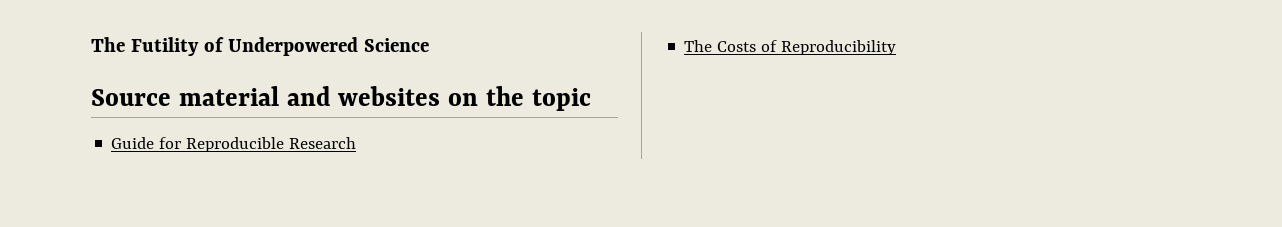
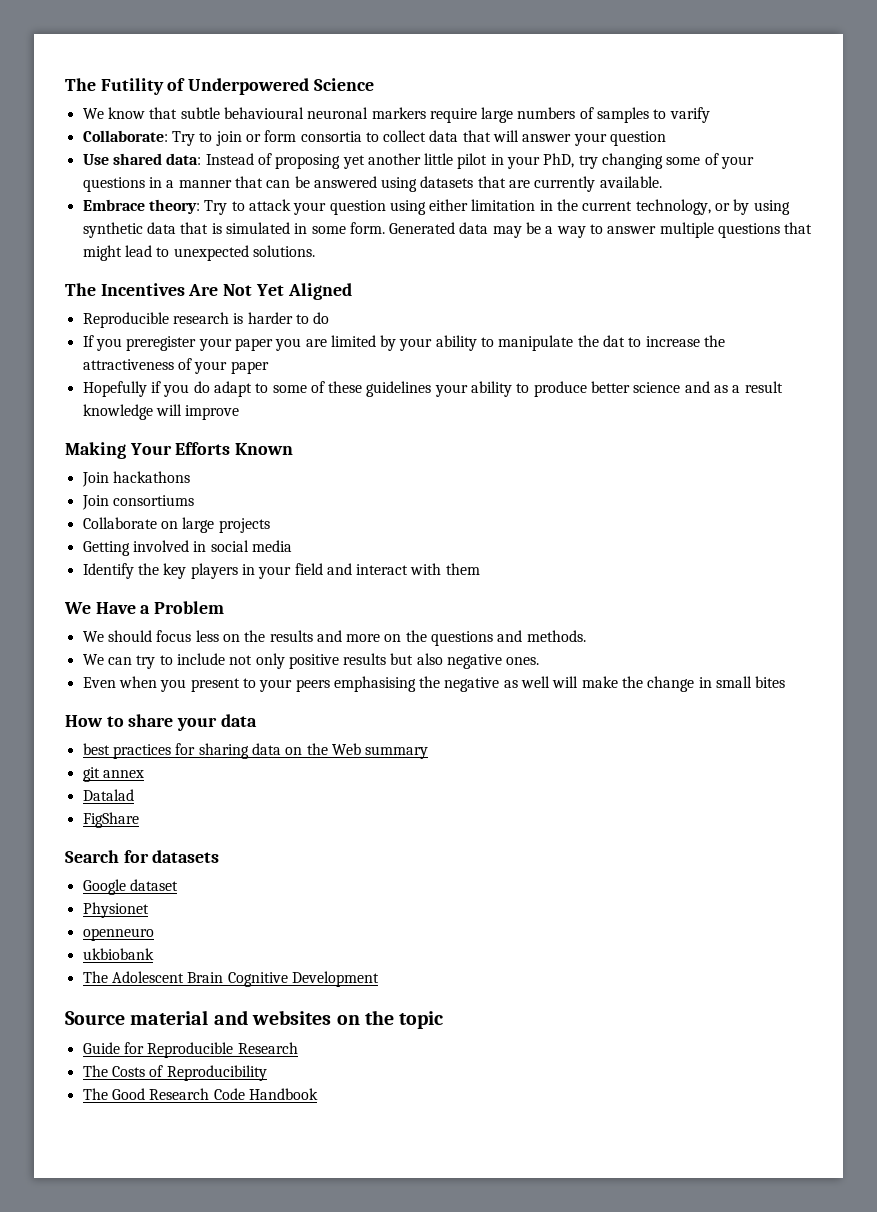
+ We know that subtle behavioural neuronal markers require large numbers of samples to varify
+ Collaborate: Try to join or form consortia to collect data that will answer your question
+ Use shared data: Instead of proposing yet another little pilot in your PhD, try changing some of your questions in a manner that can be answered using datasets that are currently available.
+ Embrace theory: Try to attack your question using either limitation in the current technology, or by using synthetic data that is simulated in some form. Generated data may be a way to answer multiple questions that might lead to unexpected solutions.
+ The Incentives Are Not Yet Aligned
+ Reproducible research is harder to do
+ If you preregister your paper you are limited by your ability to manipulate the dat to increase the attractiveness of your paper
+ Hopefully if you do adapt to some of these guidelines your ability to produce better science and as a result knowledge will improve
+ Making Your Efforts Known
+ Join hackathons
+ Join consortiums
+ Collaborate on large projects
+ Getting involved in social media
+ Identify the key players in your field and interact with them
+ We Have a Problem
+ We should focus less on the results and more on the questions and methods.
+ We can try to include not only positive results but also negative ones.
+ Even when you present to your peers emphasising the negative as well will make the change in small bites
+ How to share your data
+ best practices for sharing data on the Web summary
+ git annex
+ Datalad
+ FigShare
+ Search for datasets
+ Google dataset
+ Physionet
+ openneuro
+ ukbiobank
+ The Adolescent Brain Cognitive Development
+ The Good Research Code Handbook

